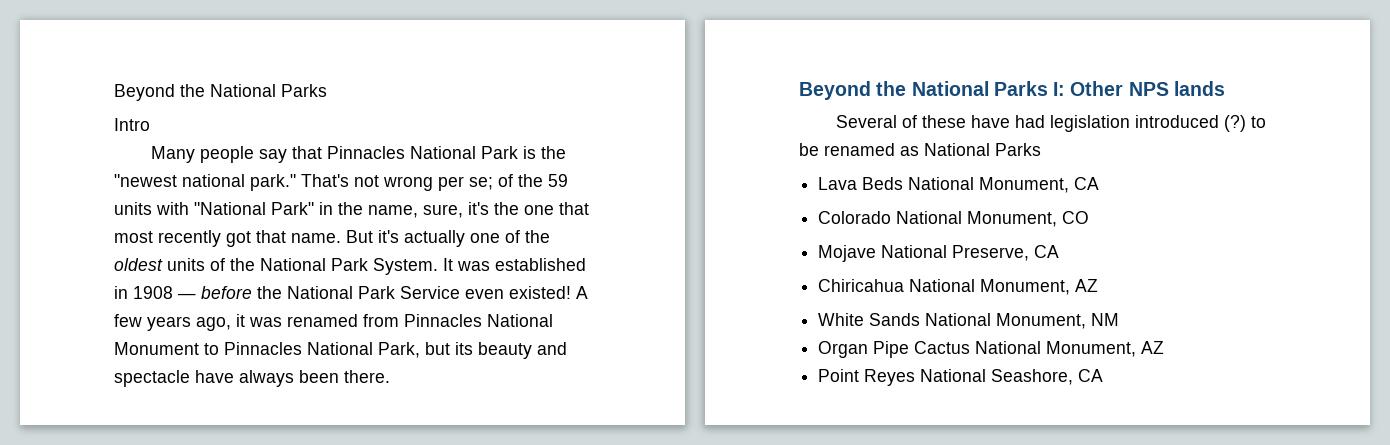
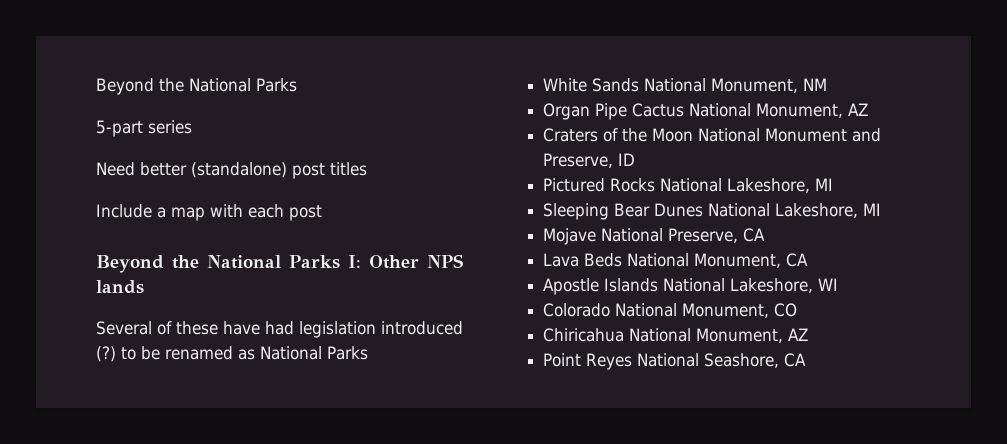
- Intro
- Many people say that Pinnacles National Park is the "newest national park." That's not wrong per se; of the 59 units with "National Park" in the name, sure, it's the one that most recently got that name. But it's actually one of the oldest units of the National Park System. It was established in 1908 — before the National Park Service even existed! A few years ago, it was renamed from Pinnacles National Monument to Pinnacles National Park, but its beauty and spectacle have always been there.
+ 5-part series
+ Need better (standalone) post titles
+ Include a map with each post
- Lava Beds National Monument, CA
- Colorado National Monument, CO
- Mojave National Preserve, CA
- Chiricahua National Monument, AZ
+ Craters of the Moon National Monument and Preserve, ID
+ Pictured Rocks National Lakeshore, MI
+ Sleeping Bear Dunes National Lakeshore, MI
+ Mojave National Preserve, CA
+ Lava Beds National Monument, CA
+ Apostle Islands National Lakeshore, WI
+ Colorado National Monument, CO
+ Chiricahua National Monument, AZ

